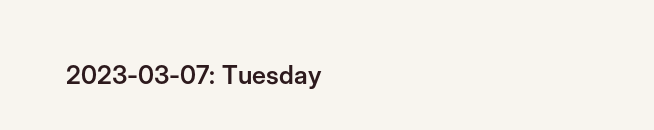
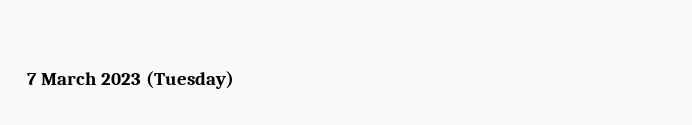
- 2023-03-07: Tuesday
+ 7 March 2023 (Tuesday)

